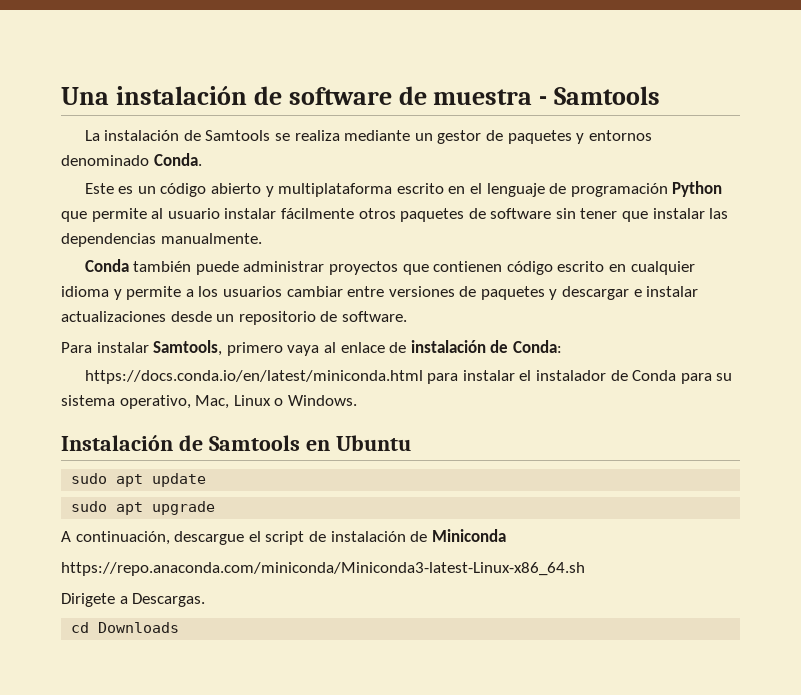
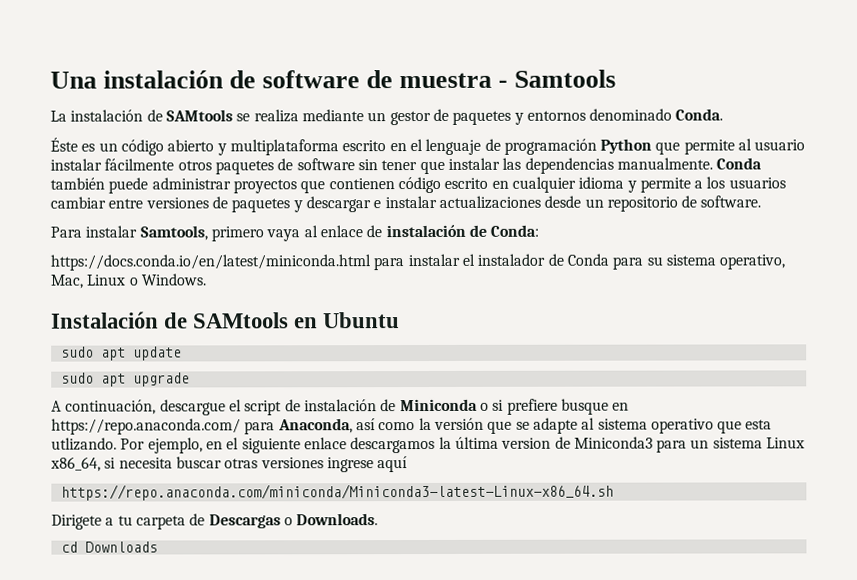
- La instalación de Samtools se realiza mediante un gestor de paquetes y entornos denominado Conda.
+ La instalación de SAMtools se realiza mediante un gestor de paquetes y entornos denominado Conda.
- Este es un código abierto y multiplataforma escrito en el lenguaje de programación Python que permite al usuario instalar fácilmente otros paquetes de software sin tener que instalar las dependencias manualmente.
- Conda también puede administrar proyectos que contienen código escrito en cualquier idioma y permite a los usuarios cambiar entre versiones de paquetes y descargar e instalar actualizaciones desde un repositorio de software.
+ Éste es un código abierto y multiplataforma escrito en el lenguaje de programación Python que permite al usuario instalar fácilmente otros paquetes de software sin tener que instalar las dependencias manualmente. Conda también puede administrar proyectos que contienen código escrito en cualquier idioma y permite a los usuarios cambiar entre versiones de paquetes y descargar e instalar actualizaciones desde un repositorio de software.
- Instalación de Samtools en Ubuntu
+ Instalación de SAMtools en Ubuntu
- A continuación, descargue el script de instalación de Miniconda
+ A continuación, descargue el script de instalación de Miniconda o si prefiere busque en https://repo.anaconda.com/ para Anaconda, así como la versión que se adapte al sistema operativo que esta utlizando. Por ejemplo, en el siguiente enlace descargamos la última version de Miniconda3 para un sistema Linux x86_64, si necesita buscar otras versiones ingrese aquí
  https://repo.anaconda.com/miniconda/Miniconda3-latest-Linux-x86_64.sh
- Dirigete a Descargas.
+ Dirigete a tu carpeta de Descargas o Downloads.

